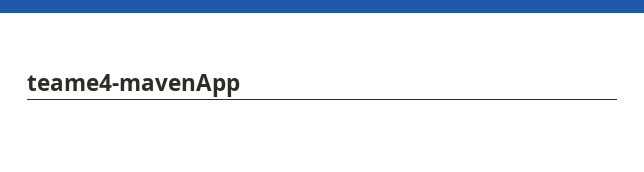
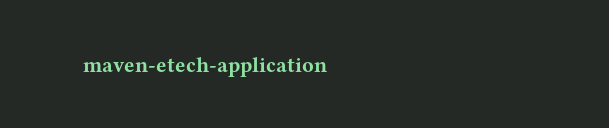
- teame4-mavenApp
+ maven-etech-application

